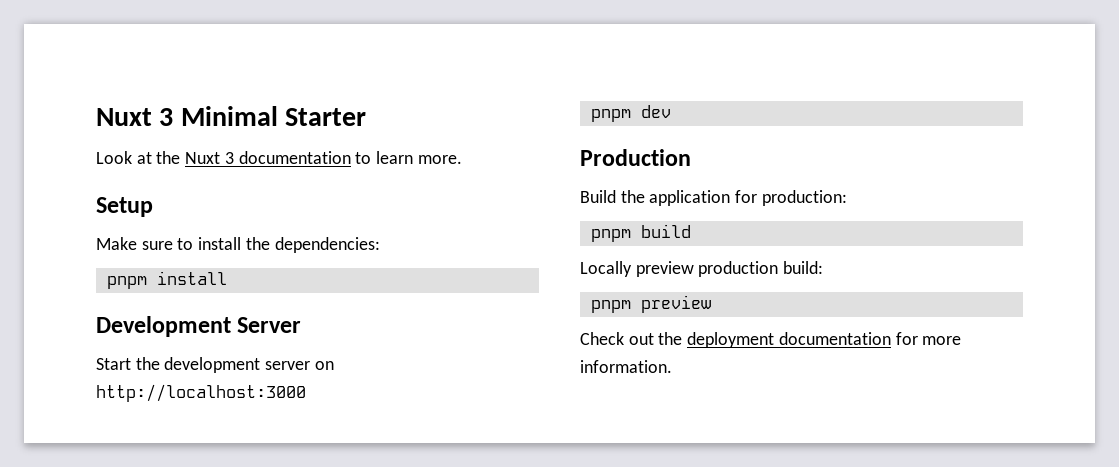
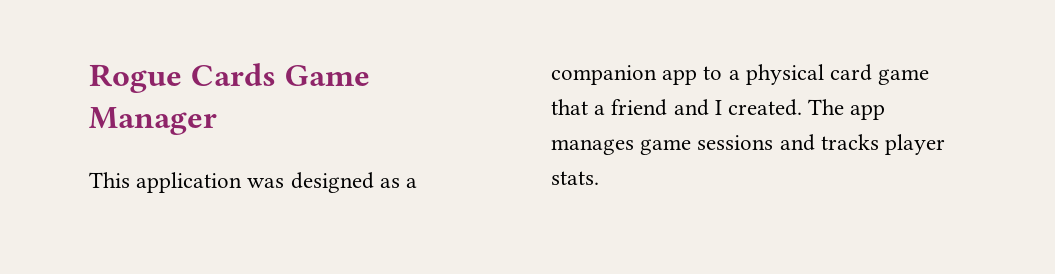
- Nuxt 3 Minimal Starter
- Look at the Nuxt 3 documentation to learn more.
- Setup
- Make sure to install the dependencies:
- pnpm install
- Development Server
- Start the development server on http://localhost:3000
- pnpm dev
- Production
- Build the application for production:
- pnpm build
- Locally preview production build:
- pnpm preview
- Check out the deployment documentation for more information.
+ Rogue Cards Game Manager
+ This application was designed as a companion app to a physical card game that a friend and I created. The app manages game sessions and tracks player stats.

